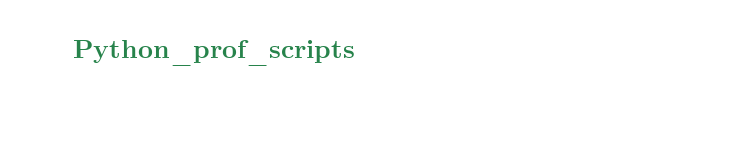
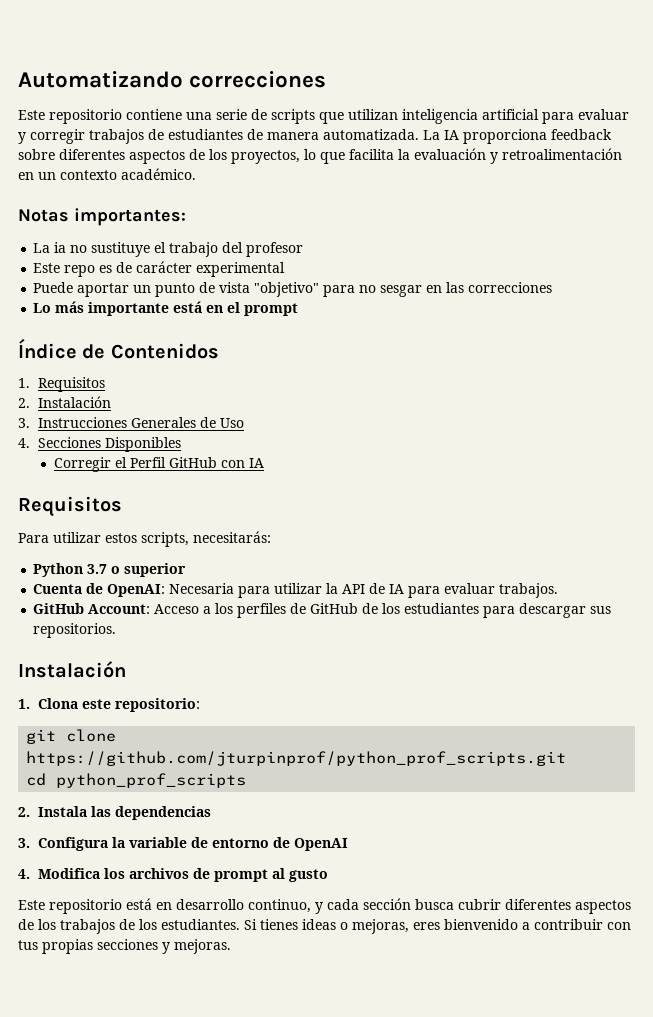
- Python_prof_scripts
+ Automatizando correcciones
+ Este repositorio contiene una serie de scripts que utilizan inteligencia artificial para evaluar y corregir trabajos de estudiantes de manera automatizada. La IA proporciona feedback sobre diferentes aspectos de los proyectos, lo que facilita la evaluación y retroalimentación en un contexto académico.
+ Notas importantes:
+ La ia no sustituye el trabajo del profesor
+ Este repo es de carácter experimental
+ Puede aportar un punto de vista "objetivo" para no sesgar en las correcciones
+ Lo más importante está en el prompt
+ Índice de Contenidos
+ 1. Requisitos
+ 2. Instalación
+ 3. Instrucciones Generales de Uso
+ 4. Secciones Disponibles
+ Corregir el Perfil GitHub con IA
+ Requisitos
+ Para utilizar estos scripts, necesitarás:
+ Python 3.7 o superior
+ Cuenta de OpenAI: Necesaria para utilizar la API de IA para evaluar trabajos.
+ GitHub Account: Acceso a los perfiles de GitHub de los estudiantes para descargar sus repositorios.
+ Instalación
+ 1. Clona este repositorio:
+ git clone https://github.com/jturpinprof/python_prof_scripts.git
+ cd python_prof_scripts
+ 2. Instala las dependencias
+ 3. Configura la variable de entorno de OpenAI
+ 4. Modifica los archivos de prompt al gusto
+ Este repositorio está en desarrollo continuo, y cada sección busca cubrir diferentes aspectos de los trabajos de los estudiantes. Si tienes ideas o mejoras, eres bienvenido a contribuir con tus propias secciones y mejoras.

